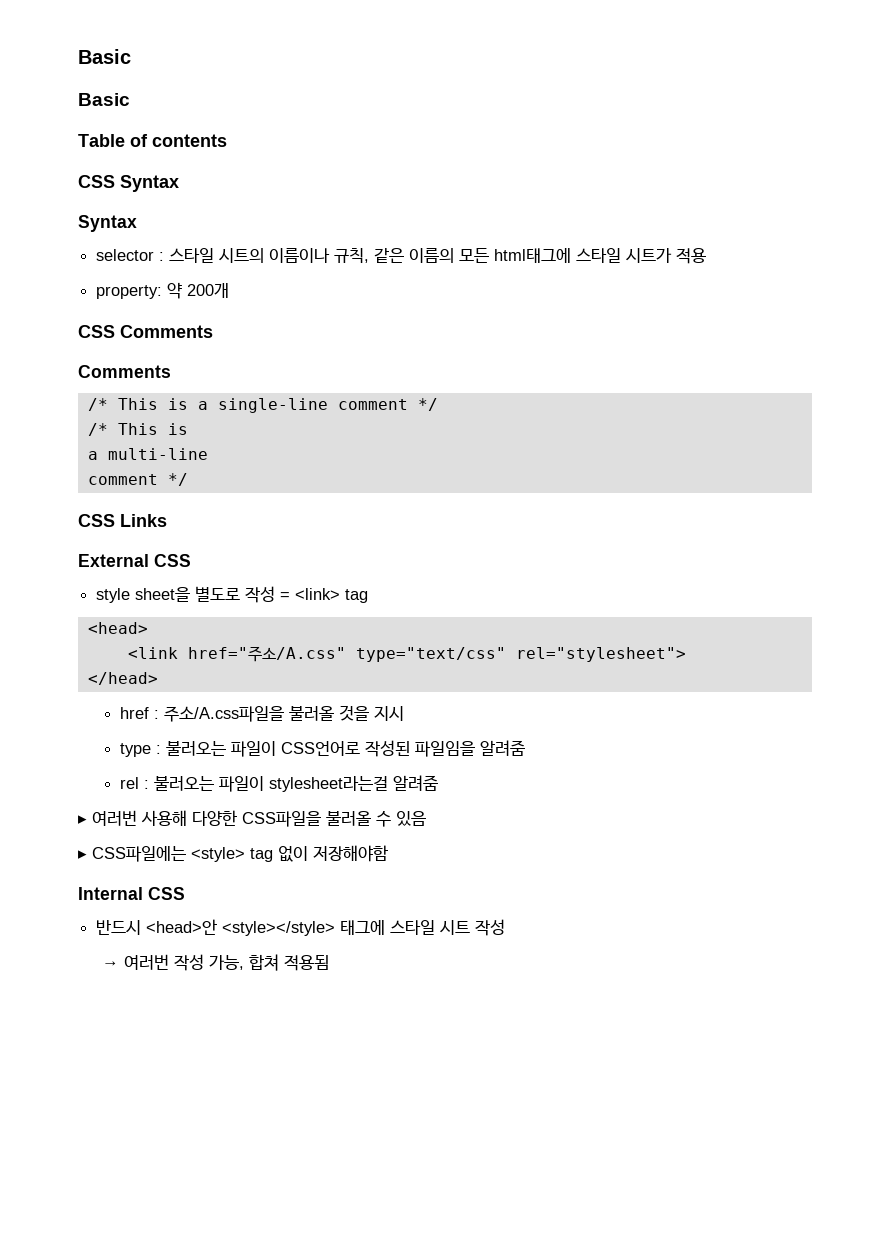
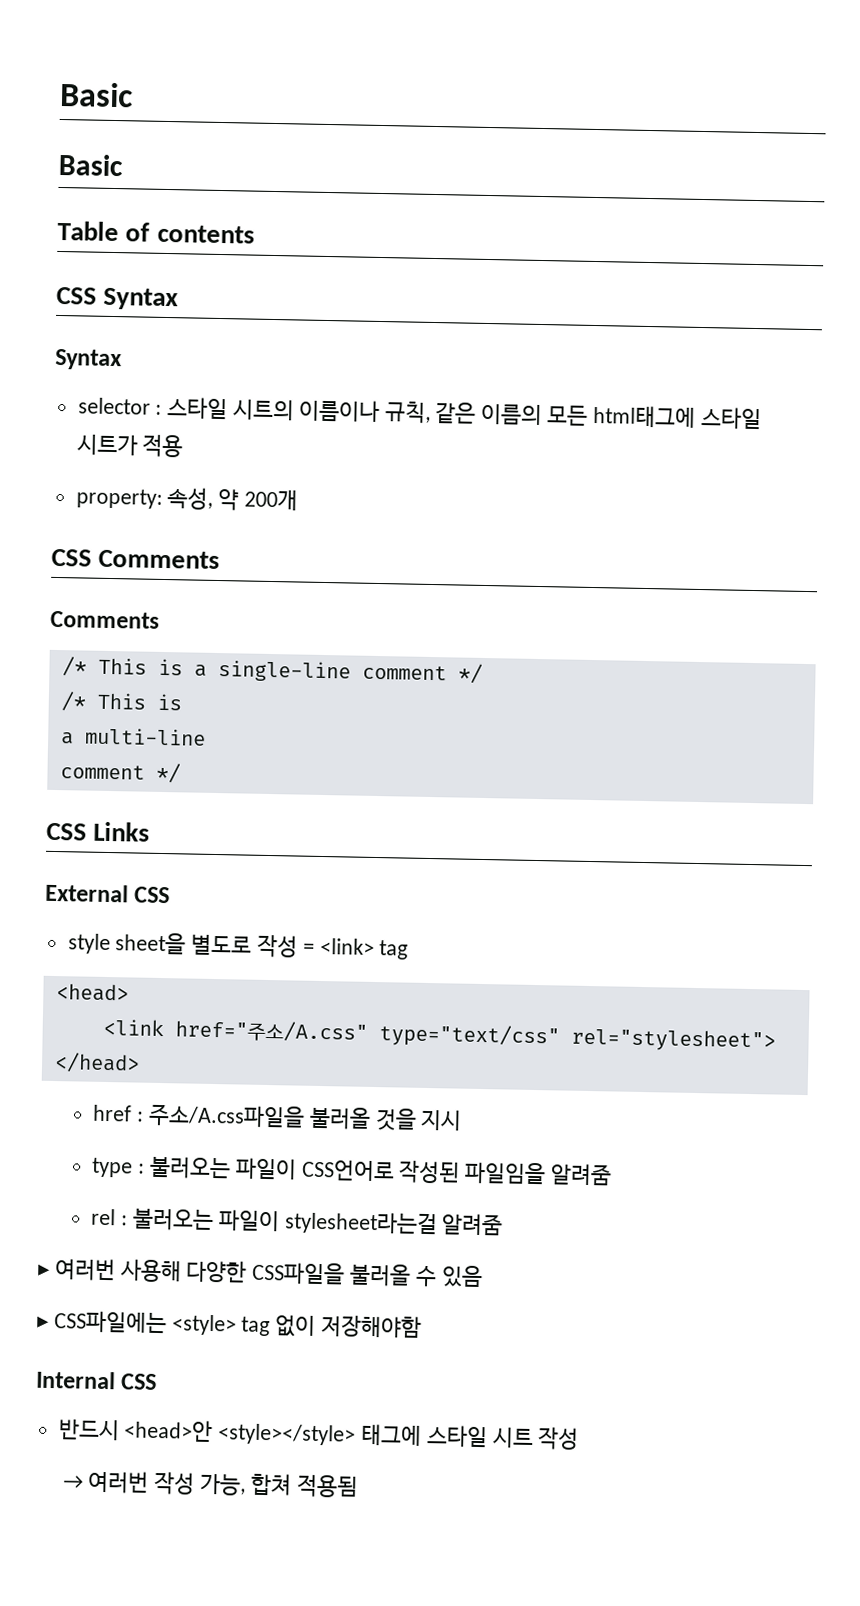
- property: 약 200개
+ property: 속성, 약 200개

